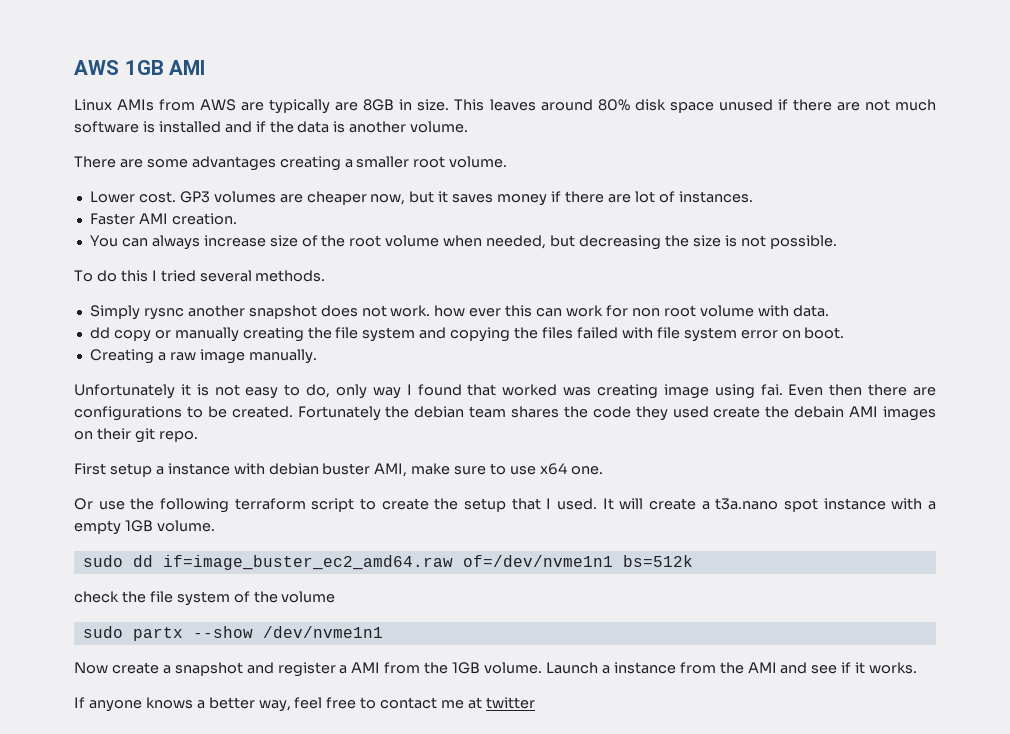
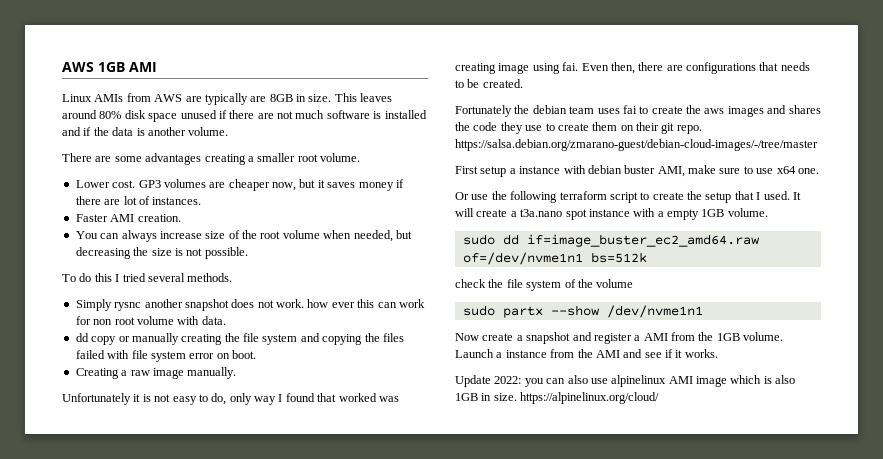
- Even then there are configurations to be created. Fortunately the debian team shares the code they used create the debain AMI images on their git repo.
+ Even then, there are configurations that needs to be created.
+ Fortunately the debian team uses fai to create the aws images and shares the code they use to create them on their git repo. https://salsa.debian.org/zmarano-guest/debian-cloud-images/-/tree/master
- If anyone knows a better way, feel free to contact me at twitter
+ Update 2022: you can also use alpinelinux AMI image which is also 1GB in size. https://alpinelinux.org/cloud/

